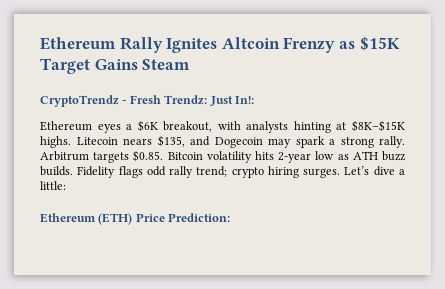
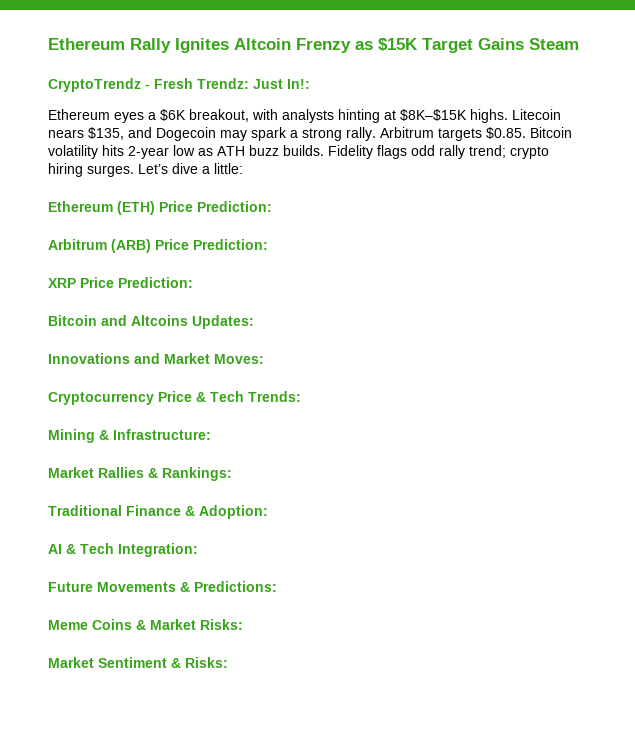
+ Arbitrum (ARB) Price Prediction:
+ XRP Price Prediction:
+ Bitcoin and Altcoins Updates:
+ Innovations and Market Moves:
+ Cryptocurrency Price & Tech Trends:
+ Mining & Infrastructure:
+ Market Rallies & Rankings:
+ Traditional Finance & Adoption:
+ AI & Tech Integration:
+ Future Movements & Predictions:
+ Meme Coins & Market Risks:
+ Market Sentiment & Risks:

